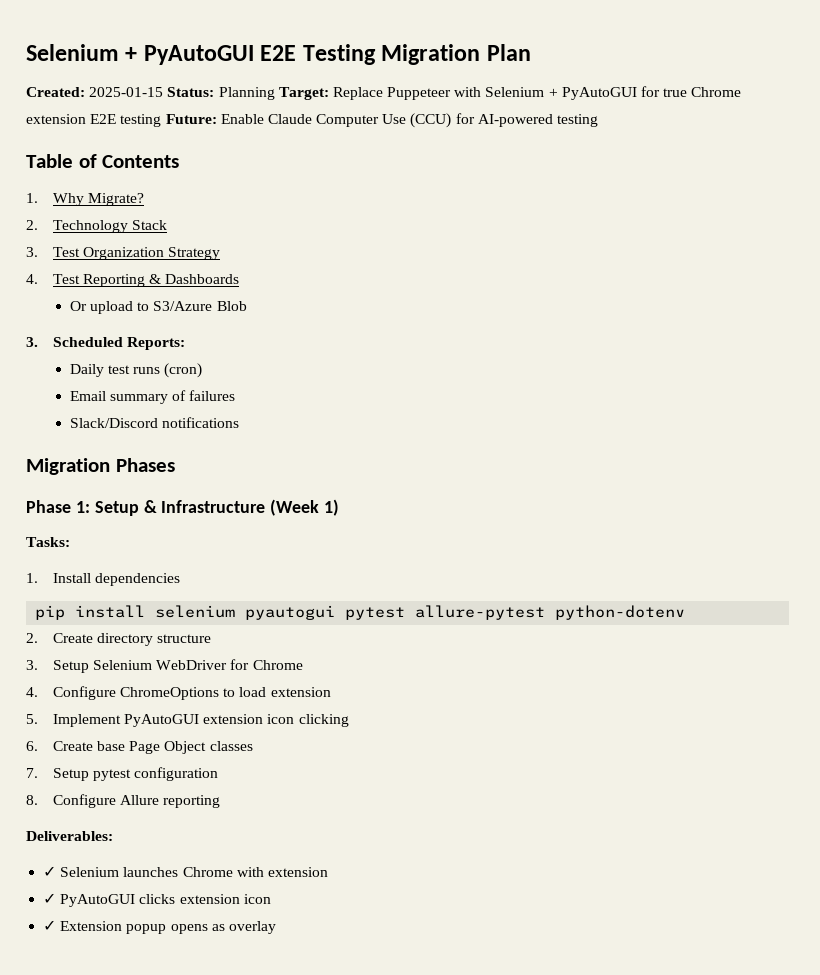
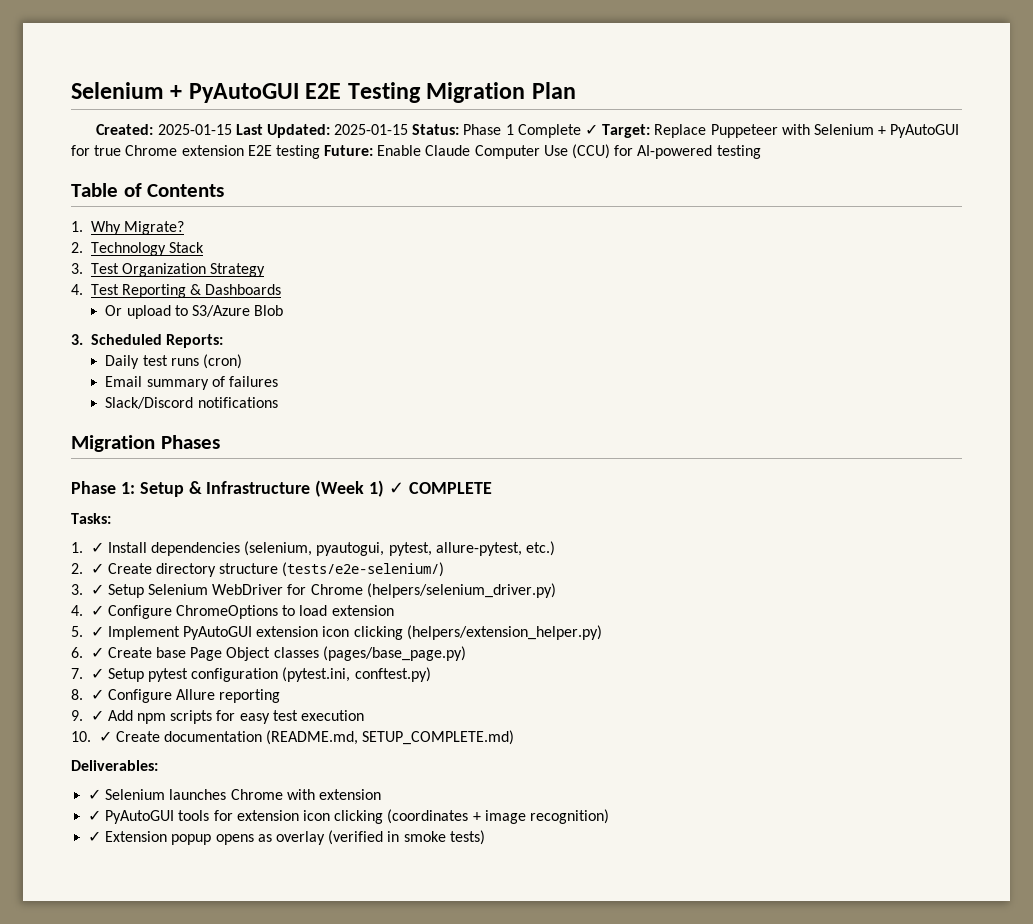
- Created: 2025-01-15 Status: Planning Target: Replace Puppeteer with Selenium + PyAutoGUI for true Chrome extension E2E testing Future: Enable Claude Computer Use (CCU) for AI-powered testing
+ Created: 2025-01-15 Last Updated: 2025-01-15 Status: Phase 1 Complete ✓ Target: Replace Puppeteer with Selenium + PyAutoGUI for true Chrome extension E2E testing Future: Enable Claude Computer Use (CCU) for AI-powered testing
- Phase 1: Setup & Infrastructure (Week 1)
+ Phase 1: Setup & Infrastructure (Week 1) ✓ COMPLETE
- 1. Install dependencies
- pip install selenium pyautogui pytest allure-pytest python-dotenv
- 2. Create directory structure
- 3. Setup Selenium WebDriver for Chrome
- 4. Configure ChromeOptions to load extension
+ 1. ✓ Install dependencies (selenium, pyautogui, pytest, allure-pytest, etc.)
+ 2. ✓ Create directory structure (tests/e2e-selenium/)
+ 3. ✓ Setup Selenium WebDriver for Chrome (helpers/selenium_driver.py)
+ 4. ✓ Configure ChromeOptions to load extension
- 5. Implement PyAutoGUI extension icon clicking
+ 5. ✓ Implement PyAutoGUI extension icon clicking (helpers/extension_helper.py)
- 6. Create base Page Object classes
+ 6. ✓ Create base Page Object classes (pages/base_page.py)
- 7. Setup pytest configuration
+ 7. ✓ Setup pytest configuration (pytest.ini, conftest.py)
- 8. Configure Allure reporting
+ 8. ✓ Configure Allure reporting
+ 9. ✓ Add npm scripts for easy test execution
+ 10. ✓ Create documentation (README.md, SETUP_COMPLETE.md)
- ✓ PyAutoGUI clicks extension icon
+ ✓ PyAutoGUI tools for extension icon clicking (coordinates + image recognition)
- ✓ Extension popup opens as overlay
+ ✓ Extension popup opens as overlay (verified in smoke tests)

